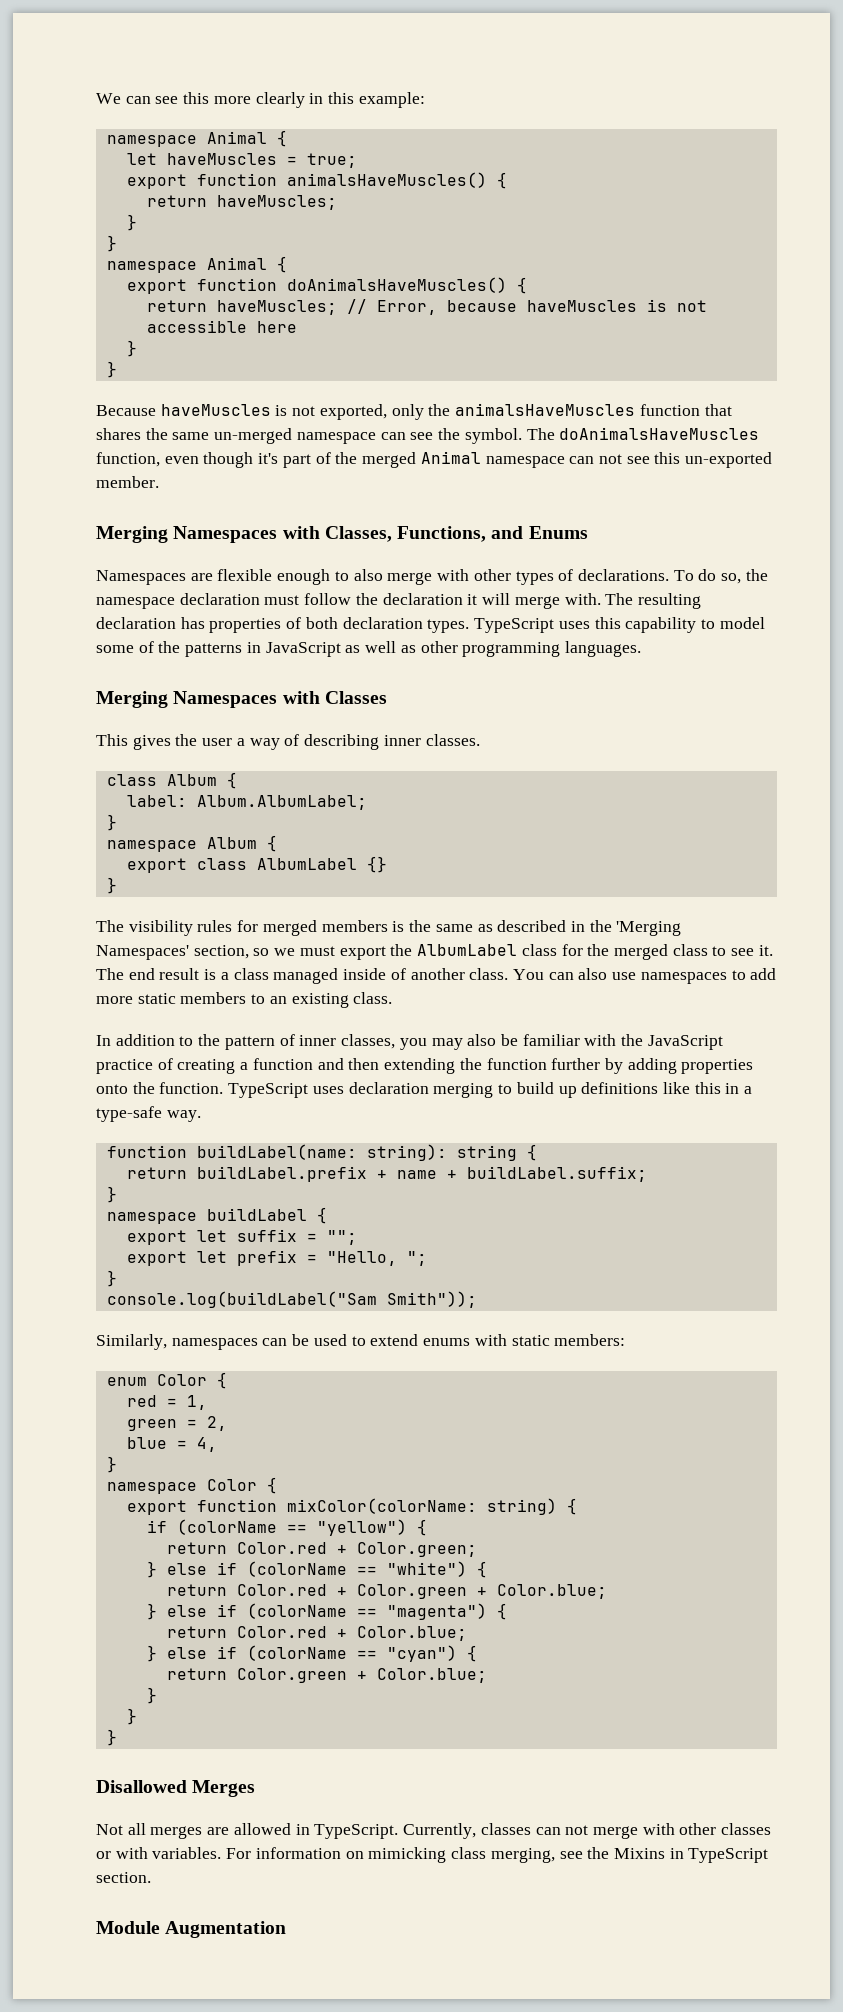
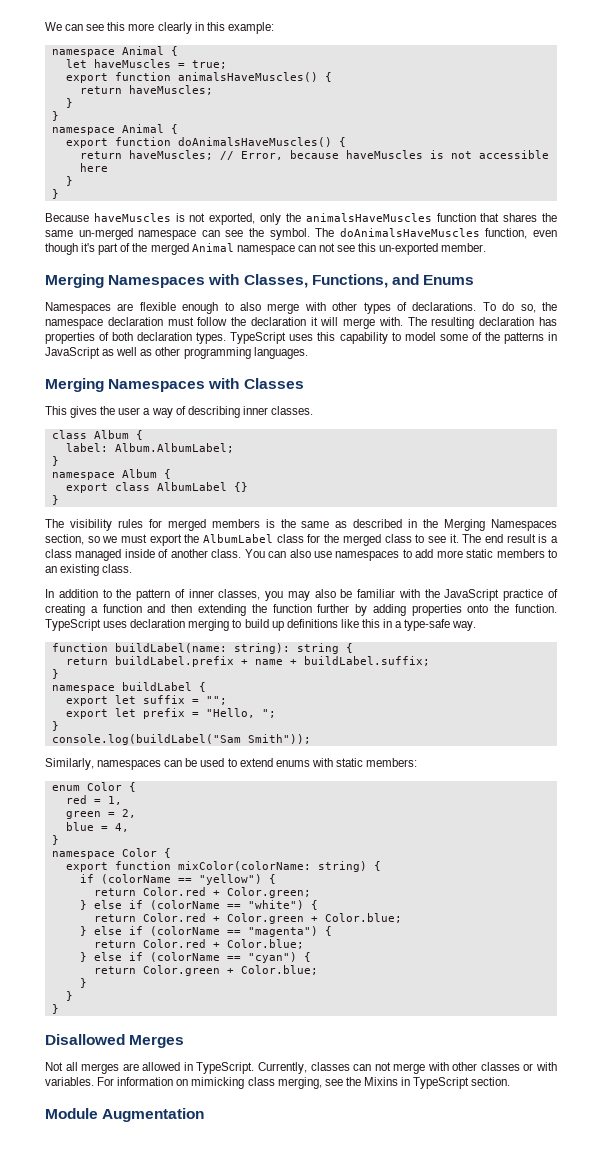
- The visibility rules for merged members is the same as described in the 'Merging Namespaces' section, so we must export the AlbumLabel class for the merged class to see it.
+ The visibility rules for merged members is the same as described in the Merging Namespaces section, so we must export the AlbumLabel class for the merged class to see it.

